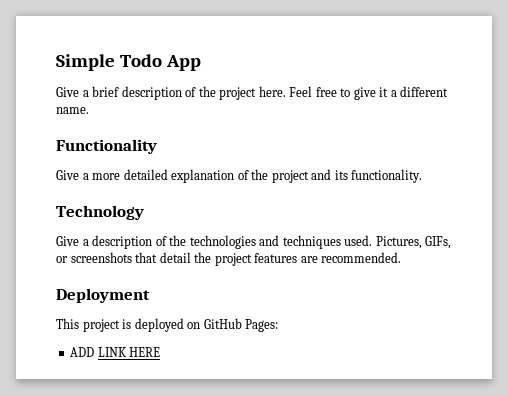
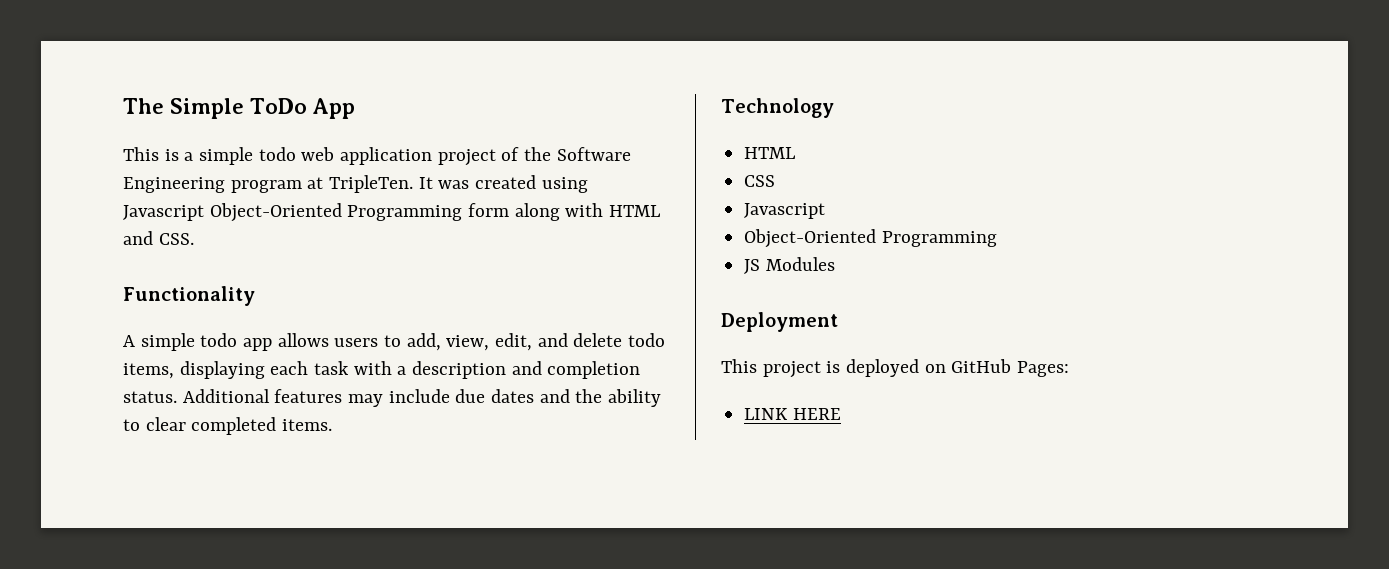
- Simple Todo App
- Give a brief description of the project here. Feel free to give it a different name.
+ The Simple ToDo App
+ This is a simple todo web application project of the Software Engineering program at TripleTen. It was created using Javascript Object-Oriented Programming form along with HTML and CSS.
  Functionality
- Give a more detailed explanation of the project and its functionality.
+ A simple todo app allows users to add, view, edit, and delete todo items, displaying each task with a description and completion status. Additional features may include due dates and the ability to clear completed items.
  Technology
- Give a description of the technologies and techniques used. Pictures, GIFs, or screenshots that detail the project features are recommended.
+ HTML
+ CSS
+ Javascript
+ Object-Oriented Programming
+ JS Modules
- ADD LINK HERE
+ LINK HERE

